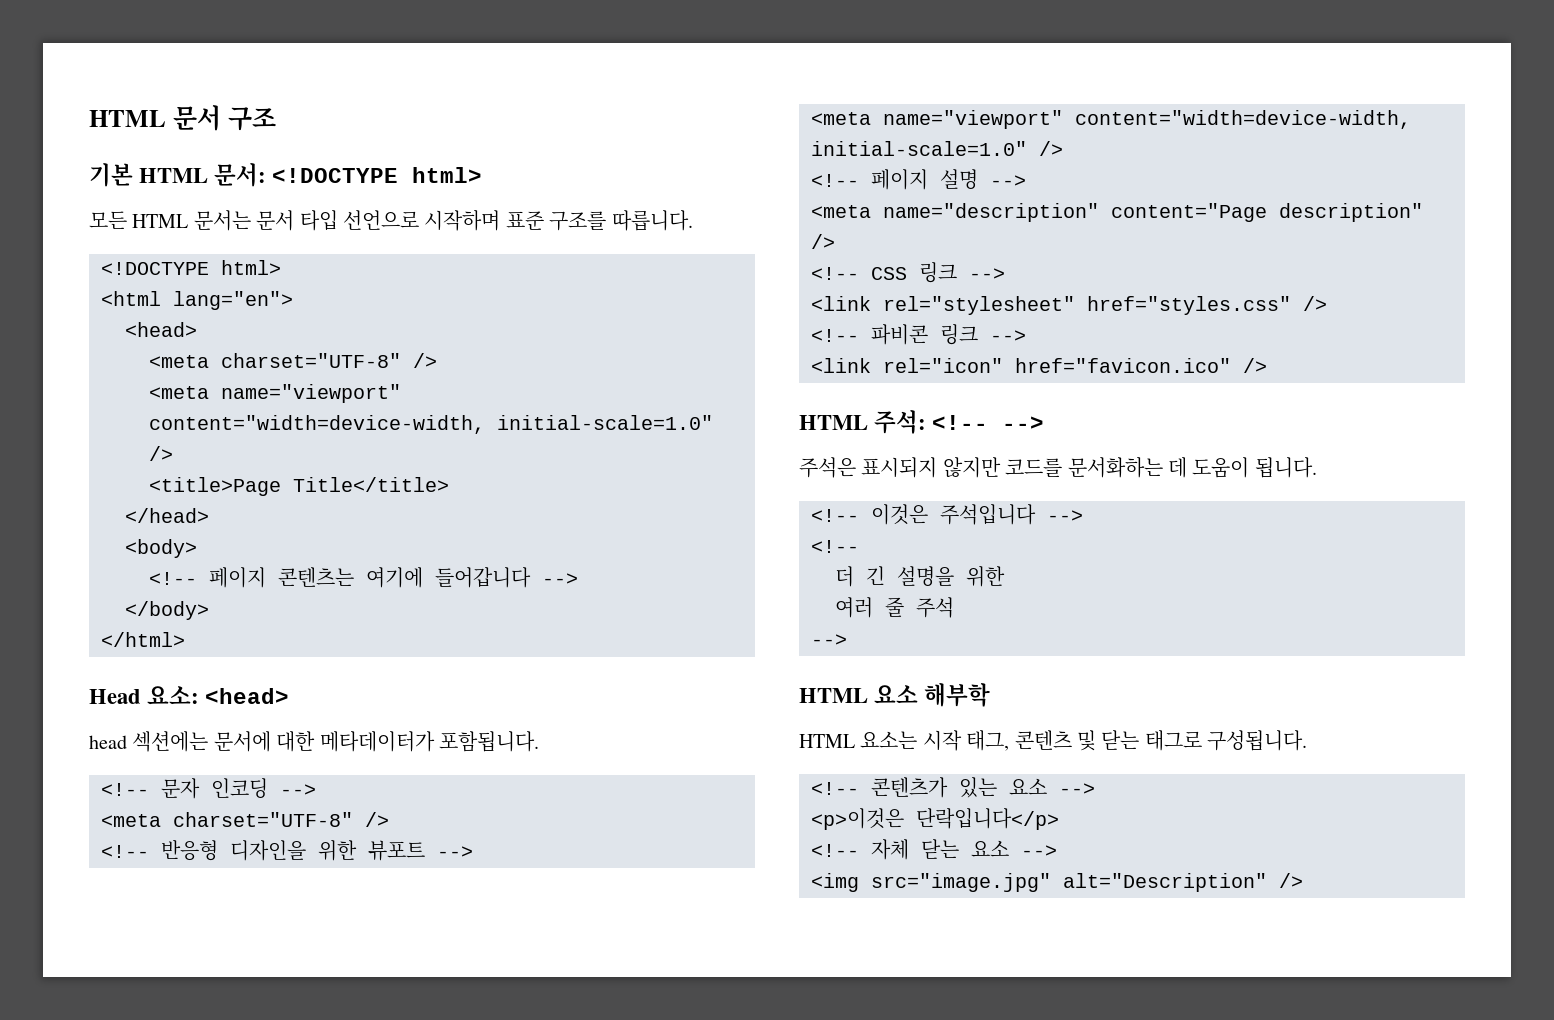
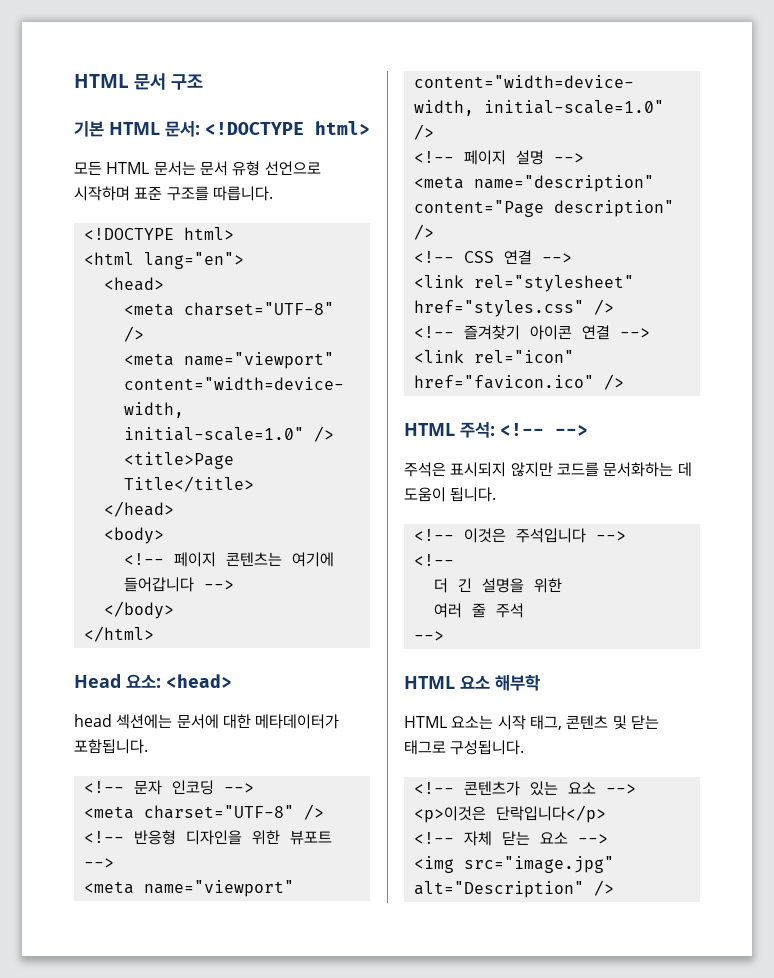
- 모든 HTML 문서는 문서 타입 선언으로 시작하며 표준 구조를 따릅니다.
+ 모든 HTML 문서는 문서 유형 선언으로 시작하며 표준 구조를 따릅니다.
- <!-- CSS 링크 -->
+ <!-- CSS 연결 -->
- <!-- 파비콘 링크 -->
+ <!-- 즐겨찾기 아이콘 연결 -->

